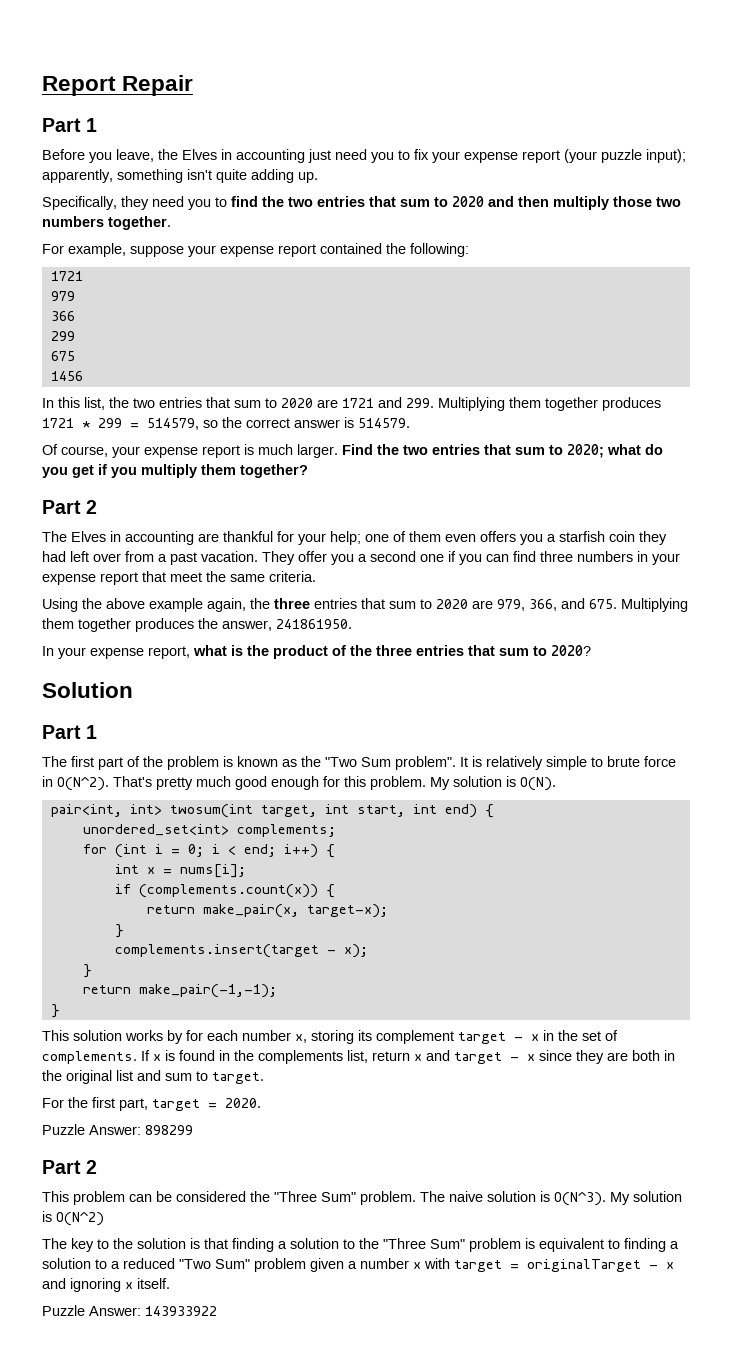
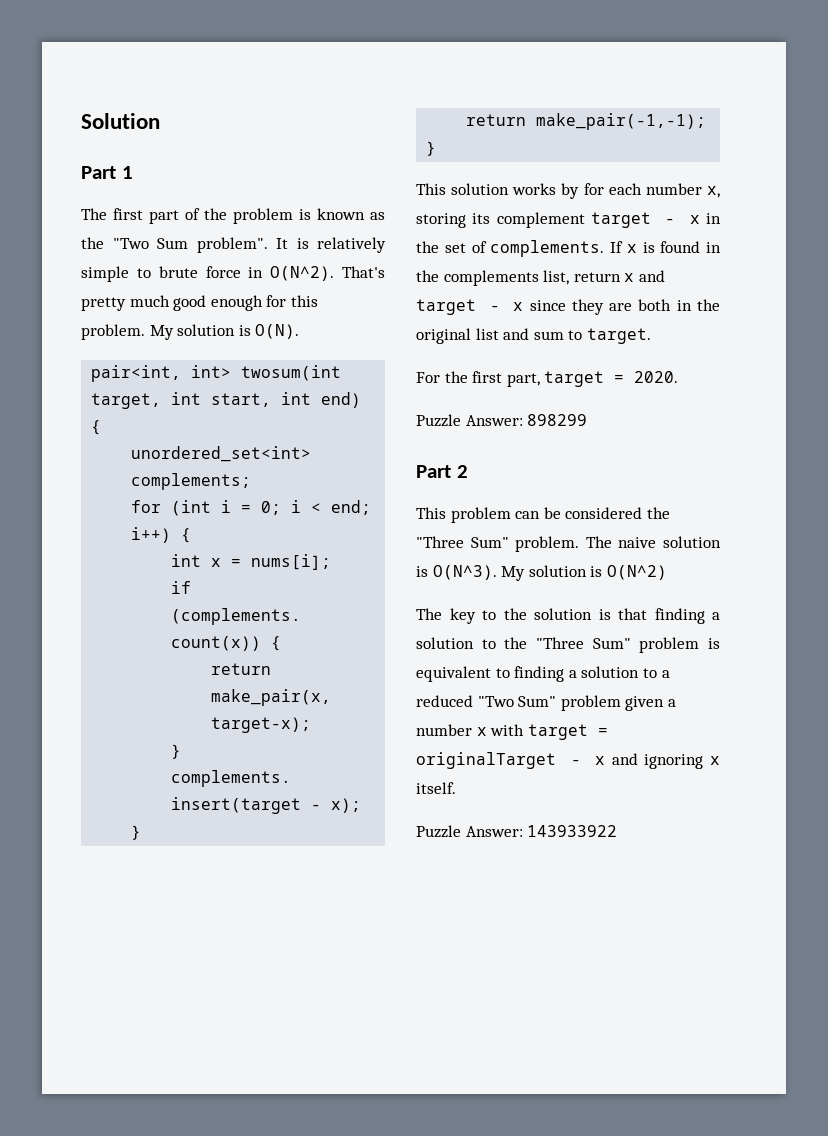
- Report Repair
- Part 1
- Before you leave, the Elves in accounting just need you to fix your expense report (your puzzle input); apparently, something isn't quite adding up.
- Specifically, they need you to find the two entries that sum to 2020 and then multiply those two numbers together.
- For example, suppose your expense report contained the following:
- 1721
- 979
- 366
- 299
- 675
- 1456
- In this list, the two entries that sum to 2020 are 1721 and 299. Multiplying them together produces 1721 * 299 = 514579, so the correct answer is 514579.
- Of course, your expense report is much larger. Find the two entries that sum to 2020; what do you get if you multiply them together?
- Part 2
- The Elves in accounting are thankful for your help; one of them even offers you a starfish coin they had left over from a past vacation. They offer you a second one if you can find three numbers in your expense report that meet the same criteria.
- Using the above example again, the three entries that sum to 2020 are 979, 366, and 675. Multiplying them together produces the answer, 241861950.
- In your expense report, what is the product of the three entries that sum to 2020?

